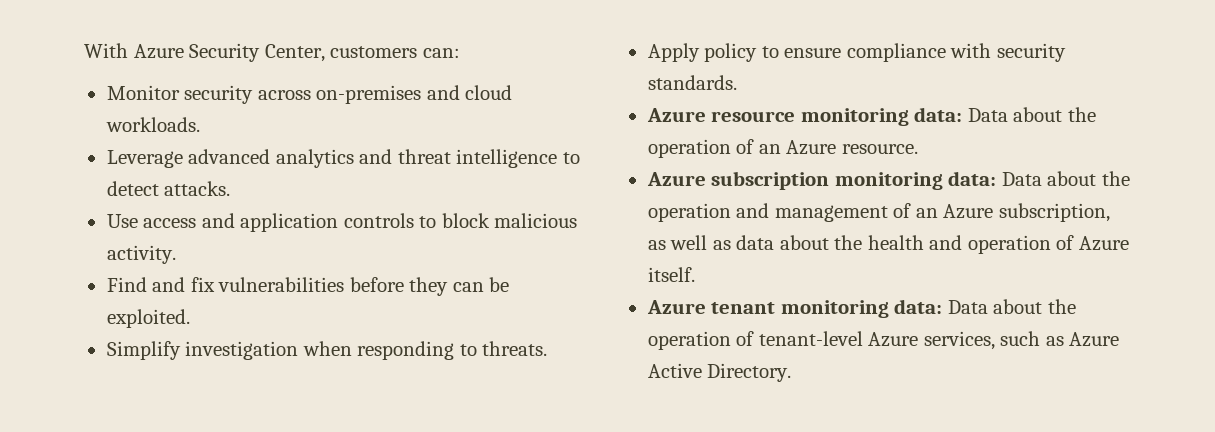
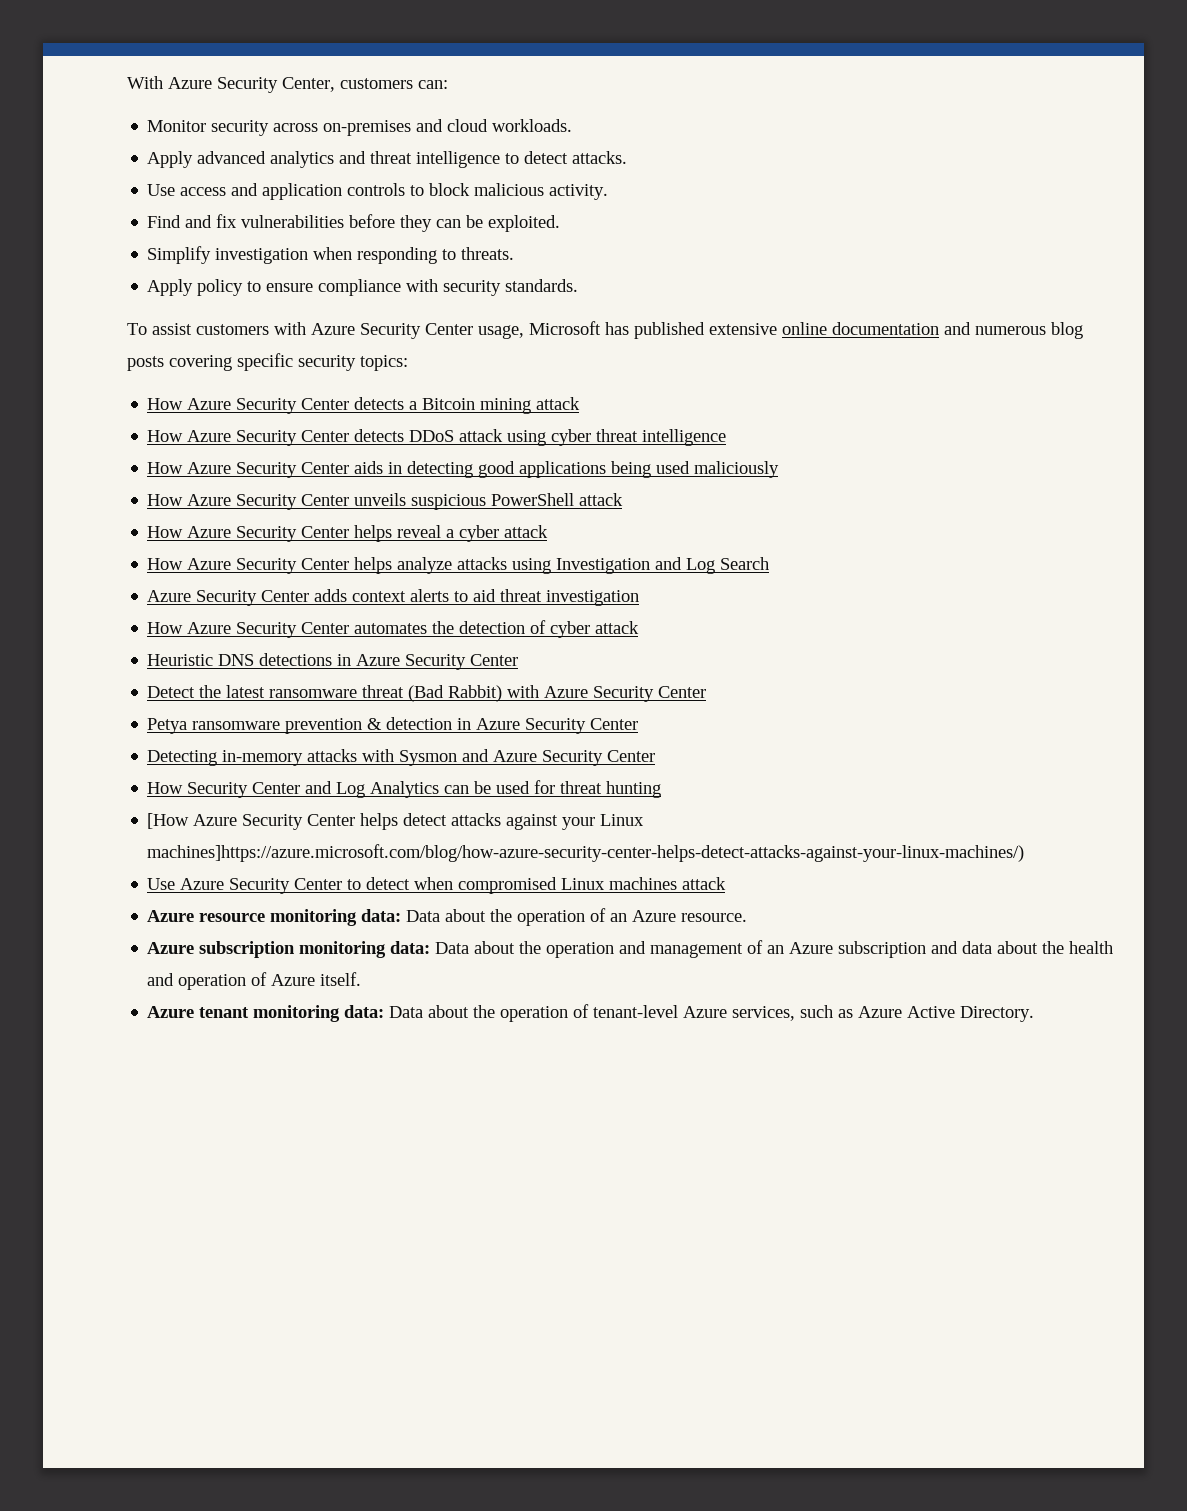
- Leverage advanced analytics and threat intelligence to detect attacks.
+ Apply advanced analytics and threat intelligence to detect attacks.
+ To assist customers with Azure Security Center usage, Microsoft has published extensive online documentation and numerous blog posts covering specific security topics:
+ How Azure Security Center detects a Bitcoin mining attack
+ How Azure Security Center detects DDoS attack using cyber threat intelligence
+ How Azure Security Center aids in detecting good applications being used maliciously
+ How Azure Security Center unveils suspicious PowerShell attack
+ How Azure Security Center helps reveal a cyber attack
+ How Azure Security Center helps analyze attacks using Investigation and Log Search
+ Azure Security Center adds context alerts to aid threat investigation
+ How Azure Security Center automates the detection of cyber attack
+ Heuristic DNS detections in Azure Security Center
+ Detect the latest ransomware threat (Bad Rabbit) with Azure Security Center
+ Petya ransomware prevention & detection in Azure Security Center
+ Detecting in-memory attacks with Sysmon and Azure Security Center
+ How Security Center and Log Analytics can be used for threat hunting
+ [How Azure Security Center helps detect attacks against your Linux machines]https://azure.microsoft.com/blog/how-azure-security-center-helps-detect-attacks-against-your-linux-machines/)
+ Use Azure Security Center to detect when compromised Linux machines attack
- Azure subscription monitoring data: Data about the operation and management of an Azure subscription, as well as data about the health and operation of Azure itself.
+ Azure subscription monitoring data: Data about the operation and management of an Azure subscription and data about the health and operation of Azure itself.

